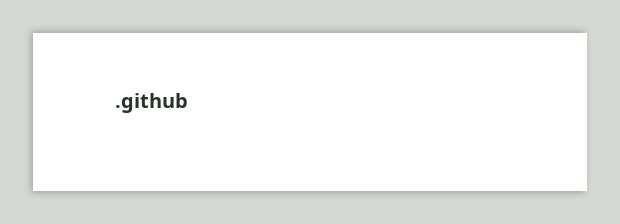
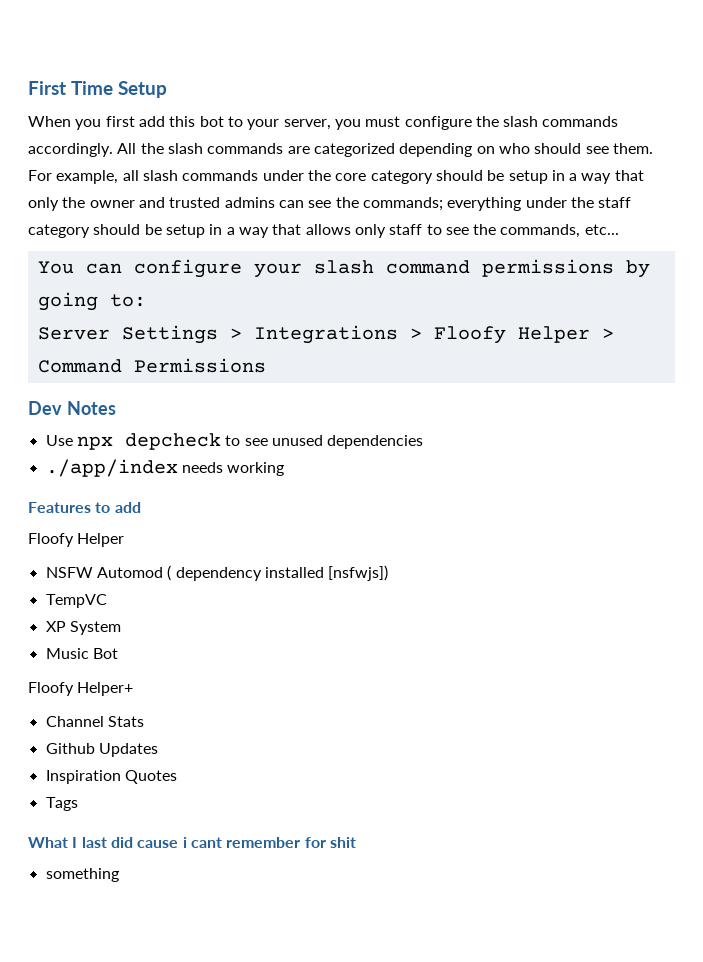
- .github
+ First Time Setup
+ When you first add this bot to your server, you must configure the slash commands accordingly. All the slash commands are categorized depending on who should see them. For example, all slash commands under the core category should be setup in a way that only the owner and trusted admins can see the commands; everything under the staff category should be setup in a way that allows only staff to see the commands, etc...
+ You can configure your slash command permissions by going to:
+ Server Settings > Integrations > Floofy Helper > Command Permissions
+ Dev Notes
+ Use npx depcheck to see unused dependencies
+ ./app/index needs working
+ Features to add
+ Floofy Helper
+ NSFW Automod ( dependency installed [nsfwjs])
+ TempVC
+ XP System
+ Music Bot
+ Floofy Helper+
+ Channel Stats
+ Github Updates
+ Inspiration Quotes
+ Tags
+ What I last did cause i cant remember for shit
+ something

